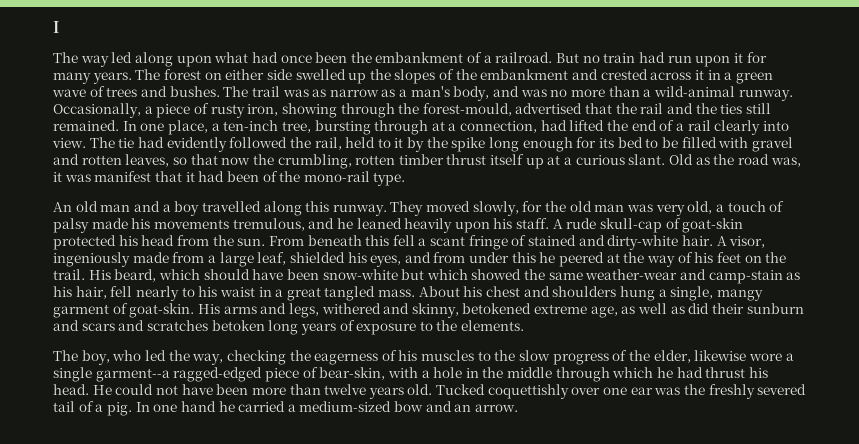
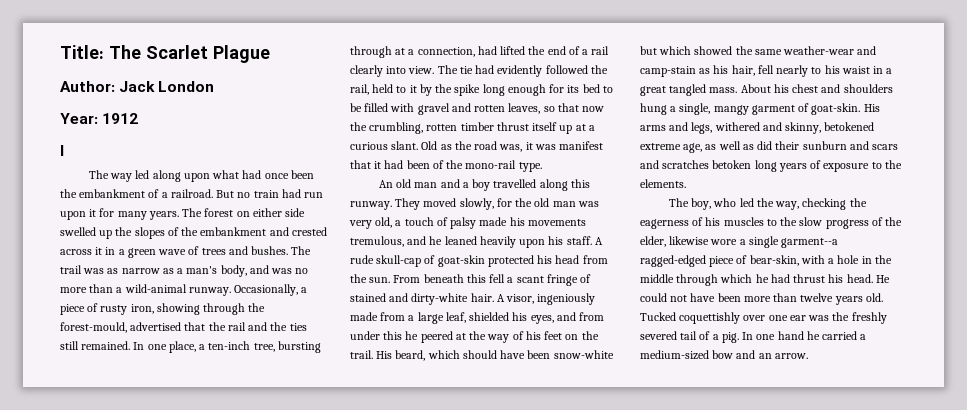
+ Title: The Scarlet Plague
+ Author: Jack London
+ Year: 1912

